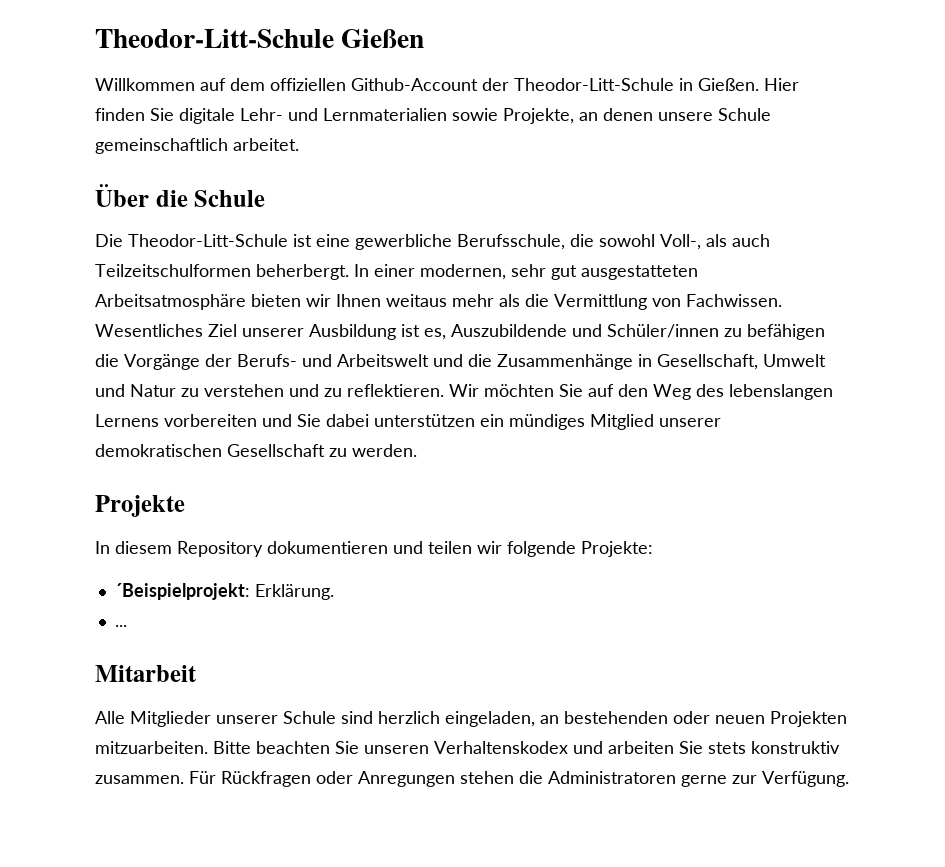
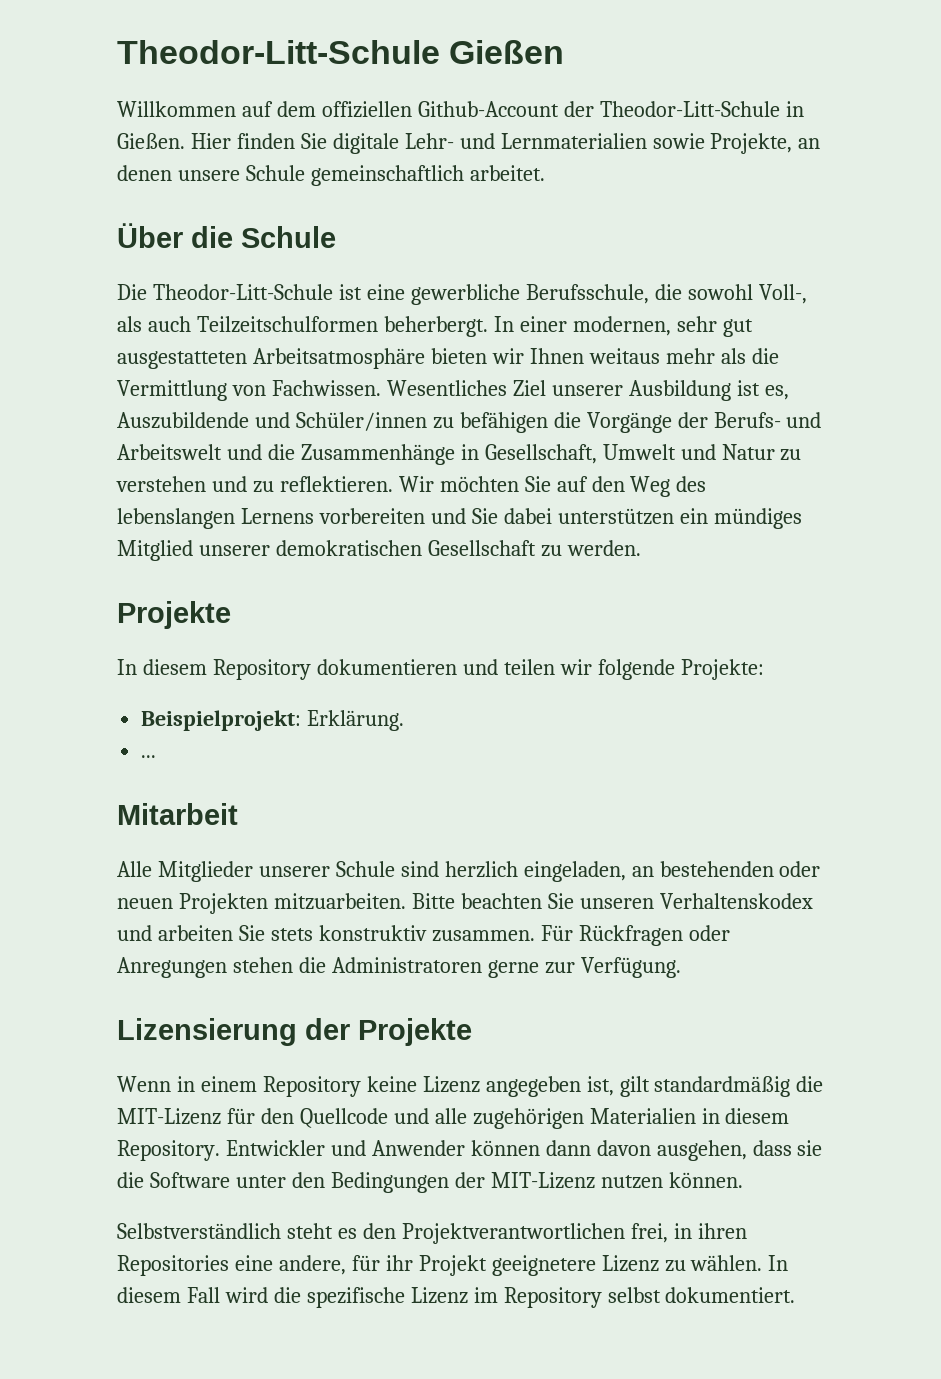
- ´Beispielprojekt: Erklärung.
+ Beispielprojekt: Erklärung.
+ Lizensierung der Projekte
+ Wenn in einem Repository keine Lizenz angegeben ist, gilt standardmäßig die MIT-Lizenz für den Quellcode und alle zugehörigen Materialien in diesem Repository. Entwickler und Anwender können dann davon ausgehen, dass sie die Software unter den Bedingungen der MIT-Lizenz nutzen können.
+ Selbstverständlich steht es den Projektverantwortlichen frei, in ihren Repositories eine andere, für ihr Projekt geeignetere Lizenz zu wählen. In diesem Fall wird die spezifische Lizenz im Repository selbst dokumentiert.

